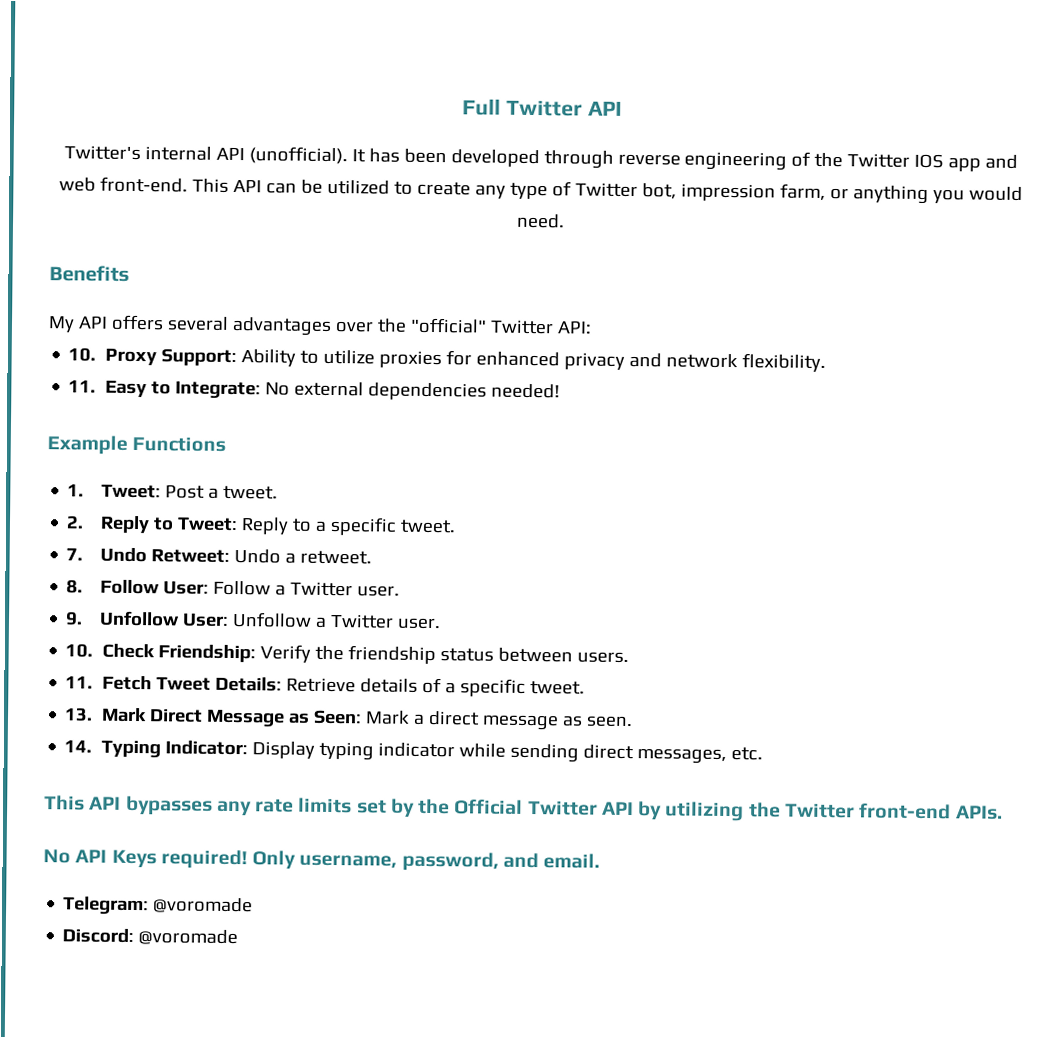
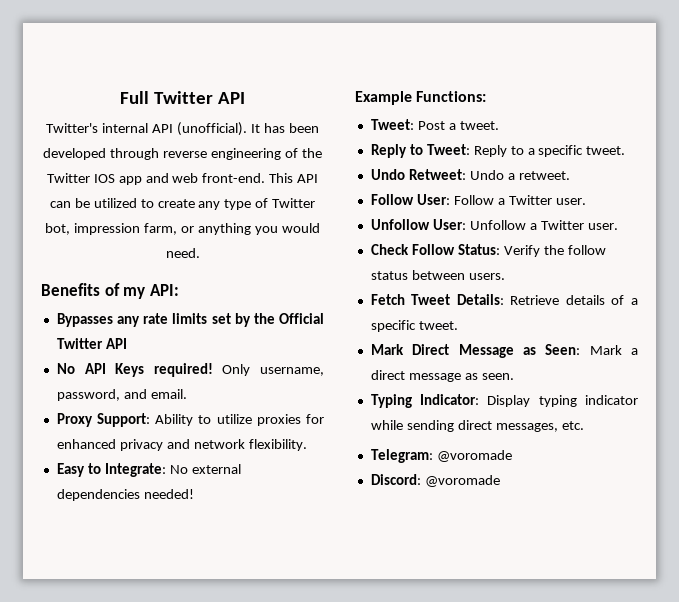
- Benefits
- My API offers several advantages over the "official" Twitter API:
- 10. Proxy Support: Ability to utilize proxies for enhanced privacy and network flexibility.
+ Benefits of my API:
+ Bypasses any rate limits set by the Official Twitter API
+ No API Keys required! Only username, password, and email.
+ Proxy Support: Ability to utilize proxies for enhanced privacy and network flexibility.
- 11. Easy to Integrate: No external dependencies needed!
+ Easy to Integrate: No external dependencies needed!
- Example Functions
- 1. Tweet: Post a tweet.
+ Example Functions:
+ Tweet: Post a tweet.
- 2. Reply to Tweet: Reply to a specific tweet.
+ Reply to Tweet: Reply to a specific tweet.
- 7. Undo Retweet: Undo a retweet.
+ Undo Retweet: Undo a retweet.
- 8. Follow User: Follow a Twitter user.
+ Follow User: Follow a Twitter user.
- 9. Unfollow User: Unfollow a Twitter user.
+ Unfollow User: Unfollow a Twitter user.
- 10. Check Friendship: Verify the friendship status between users.
+ Check Follow Status: Verify the follow status between users.
- 11. Fetch Tweet Details: Retrieve details of a specific tweet.
+ Fetch Tweet Details: Retrieve details of a specific tweet.
- 13. Mark Direct Message as Seen: Mark a direct message as seen.
+ Mark Direct Message as Seen: Mark a direct message as seen.
- 14. Typing Indicator: Display typing indicator while sending direct messages, etc.
+ Typing Indicator: Display typing indicator while sending direct messages, etc.
- This API bypasses any rate limits set by the Official Twitter API by utilizing the Twitter front-end APIs.
- No API Keys required! Only username, password, and email.

